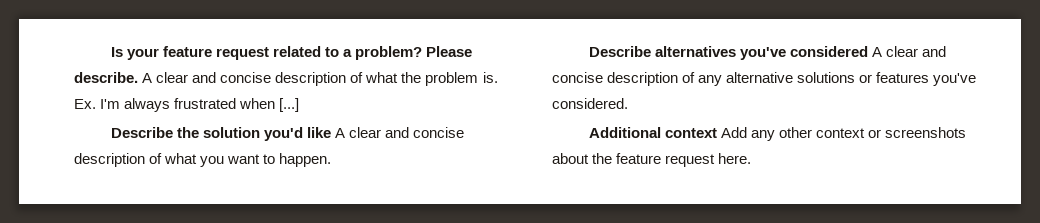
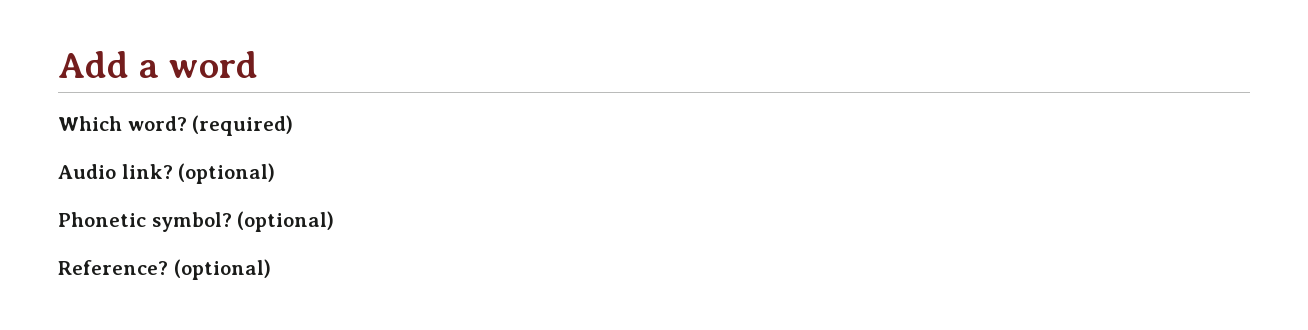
- Is your feature request related to a problem? Please describe. A clear and concise description of what the problem is. Ex. I'm always frustrated when [...]
- Describe the solution you'd like A clear and concise description of what you want to happen.
- Describe alternatives you've considered A clear and concise description of any alternative solutions or features you've considered.
- Additional context Add any other context or screenshots about the feature request here.
+ Add a word
+ Which word? (required)
+ Audio link? (optional)
+ Phonetic symbol? (optional)
+ Reference? (optional)

